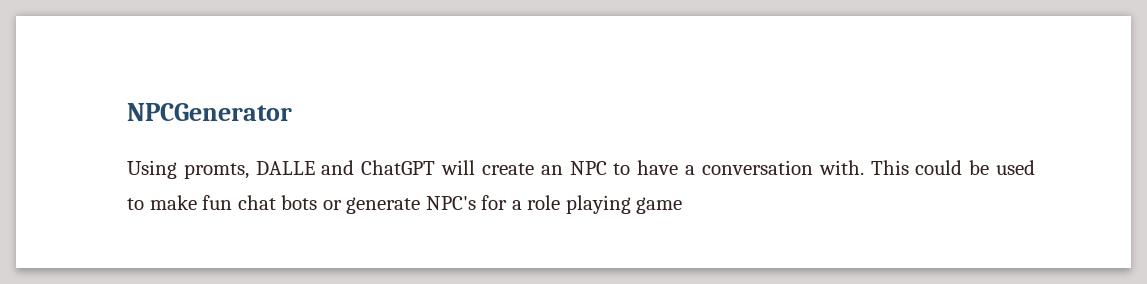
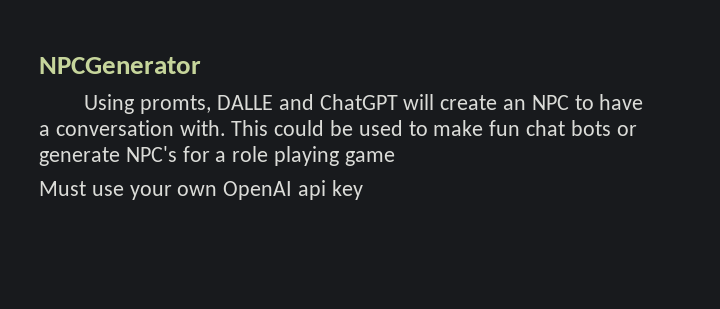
+ Must use your own OpenAI api key

